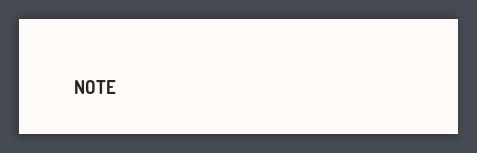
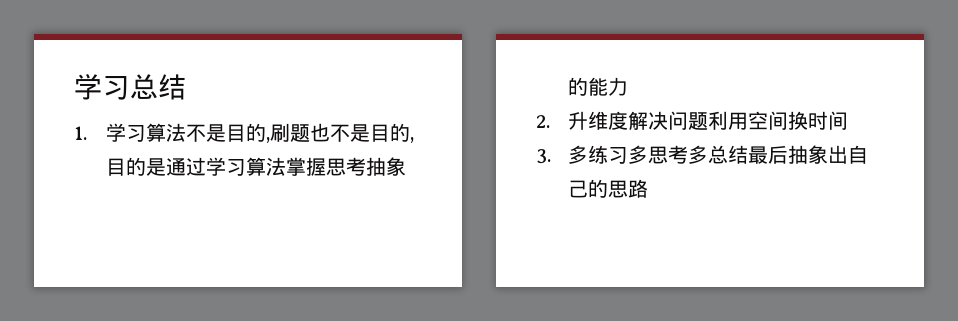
- NOTE
+ 学习总结
+ 1.学习算法不是目的,刷题也不是目的,目的是通过学习算法掌握思考抽象的能力
+ 2.升维度解决问题利用空间换时间
+ 3.多练习多思考多总结最后抽象出自己的思路

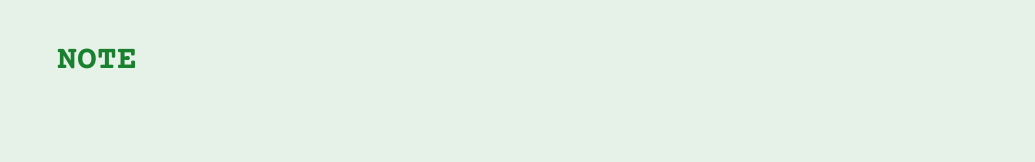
- 学习总结
- 1.学习算法不是目的,刷题也不是目的,目的是通过学习算法掌握思考抽象的能力
- 2.升维度解决问题利用空间换时间
- 3.多练习多思考多总结最后抽象出自己的思路
+ NOTE

